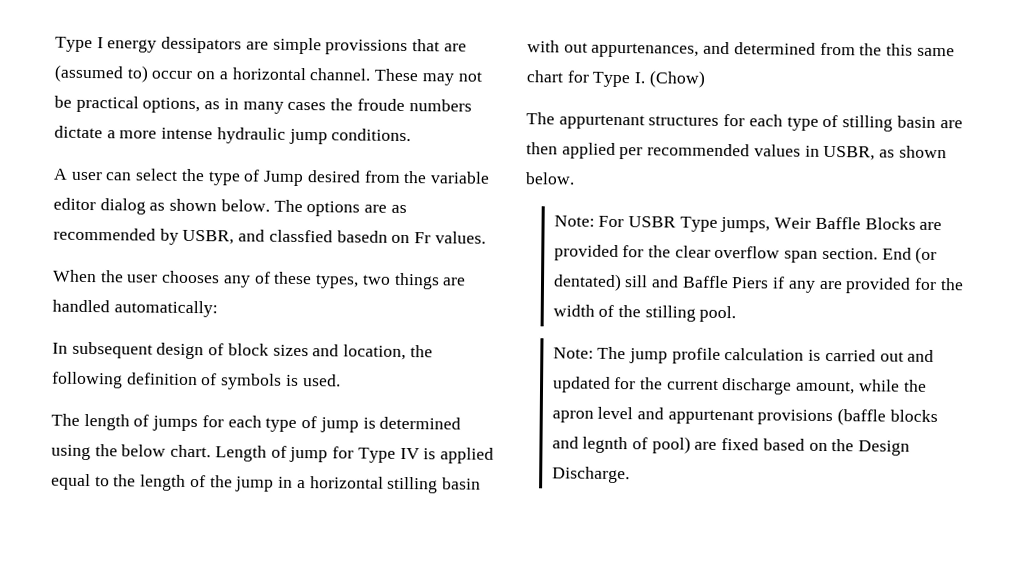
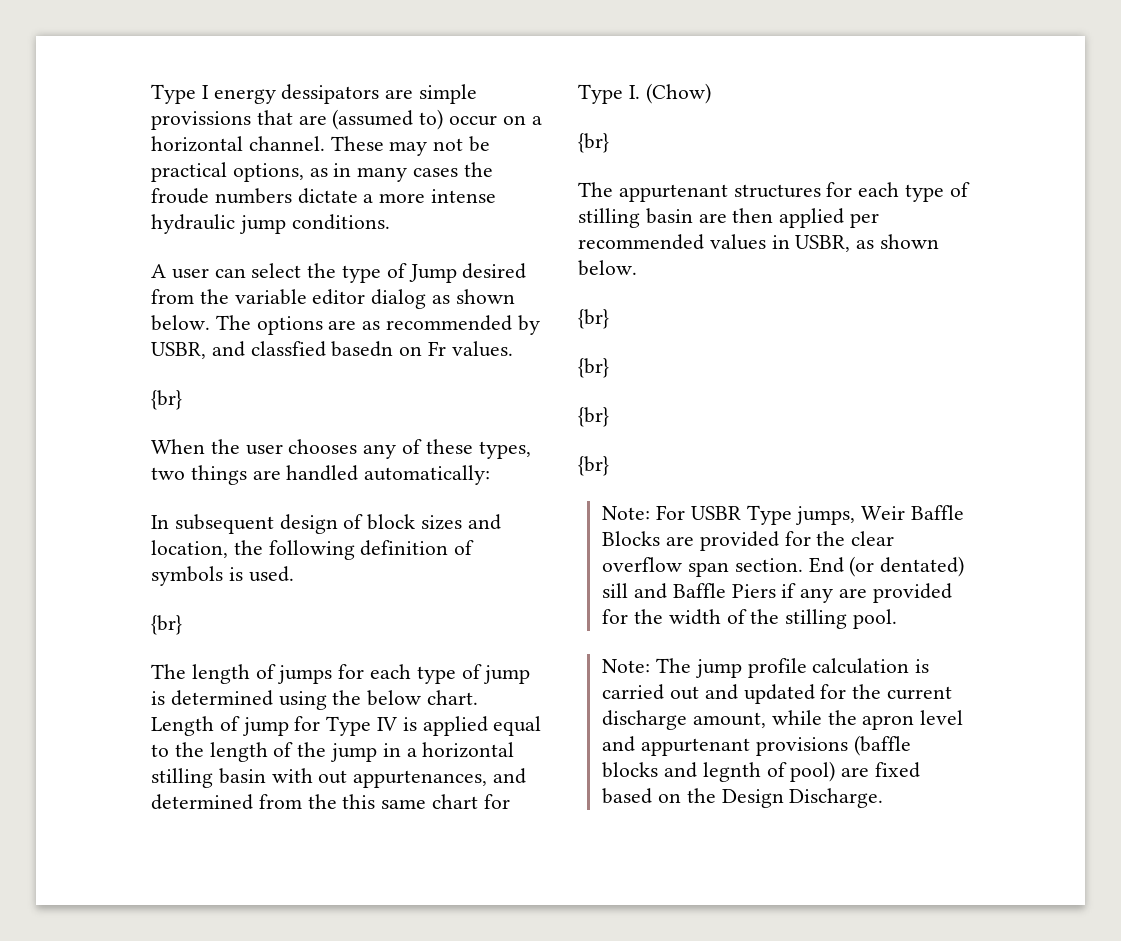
  The options are as recommended by USBR, and classfied basedn on Fr values.
+ {br}
  In subsequent design of block sizes and location, the following definition of symbols is used.
+ {br}
  Length of jump for Type IV is applied equal to the length of the jump in a horizontal stilling basin with out appurtenances, and determined from the this same chart for Type I. (Chow)
+ {br}
  The appurtenant structures for each type of stilling basin are then applied per recommended values in USBR, as shown below.
+ {br}
+ {br}
+ {br}
+ {br}

